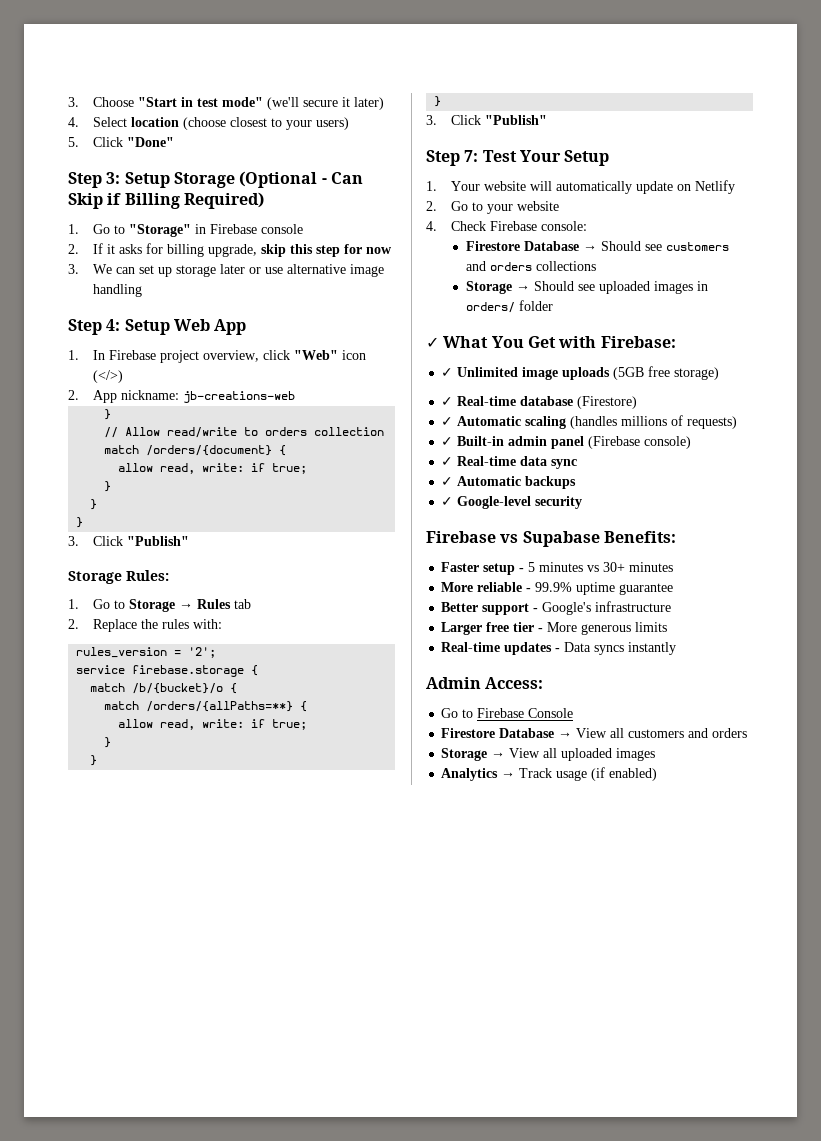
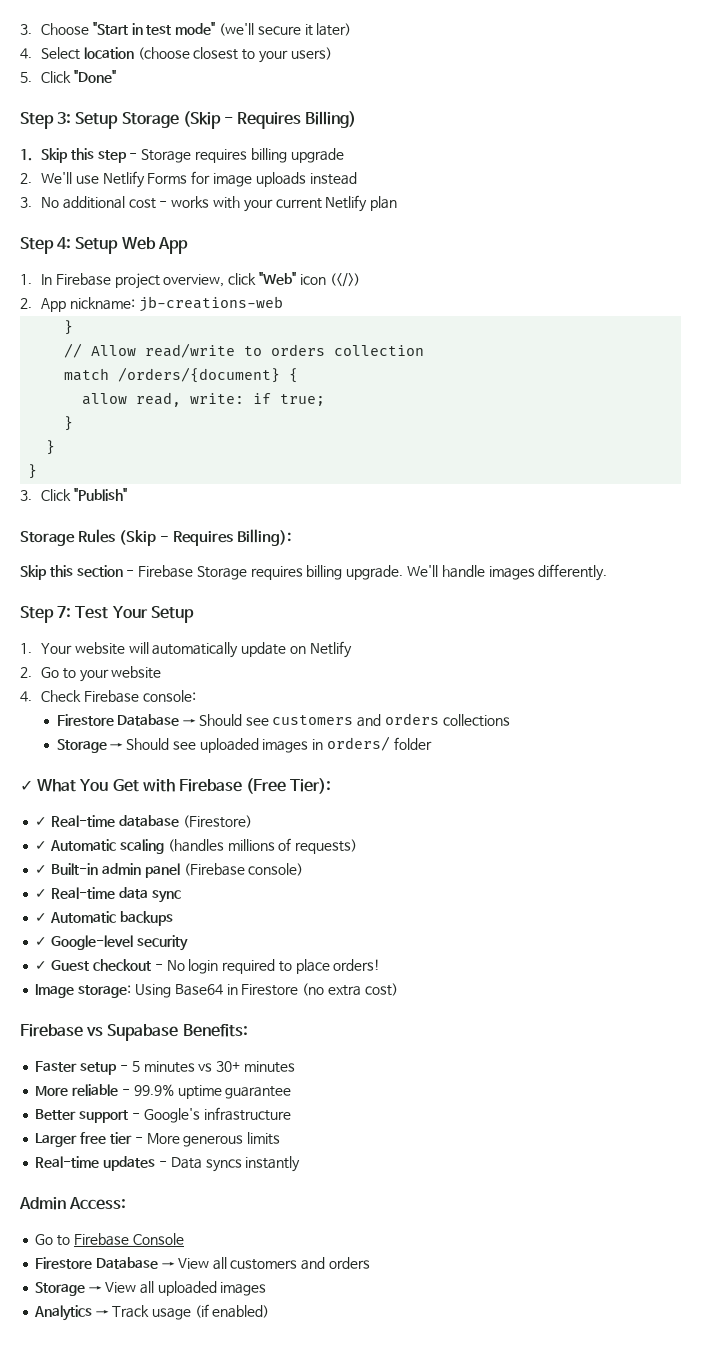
- Step 3: Setup Storage (Optional - Can Skip if Billing Required)
- 1. Go to "Storage" in Firebase console
- 2. If it asks for billing upgrade, skip this step for now
- 3. We can set up storage later or use alternative image handling
+ Step 3: Setup Storage (Skip - Requires Billing)
+ 1. Skip this step - Storage requires billing upgrade
+ 2. We'll use Netlify Forms for image uploads instead
+ 3. No additional cost - works with your current Netlify plan
- Storage Rules:
- 1. Go to Storage → Rules tab
- 2. Replace the rules with:
- rules_version = '2';
- service firebase.storage {
- match /b/{bucket}/o {
- match /orders/{allPaths=**} {
- allow read, write: if true;
- }
- }
- }
- 3. Click "Publish"
+ Storage Rules (Skip - Requires Billing):
+ Skip this section - Firebase Storage requires billing upgrade. We'll handle images differently.
- ✓ What You Get with Firebase:
- ✓ Unlimited image uploads (5GB free storage)
+ ✓ What You Get with Firebase (Free Tier):
+ ✓ Guest checkout - No login required to place orders!
+ Image storage: Using Base64 in Firestore (no extra cost)

